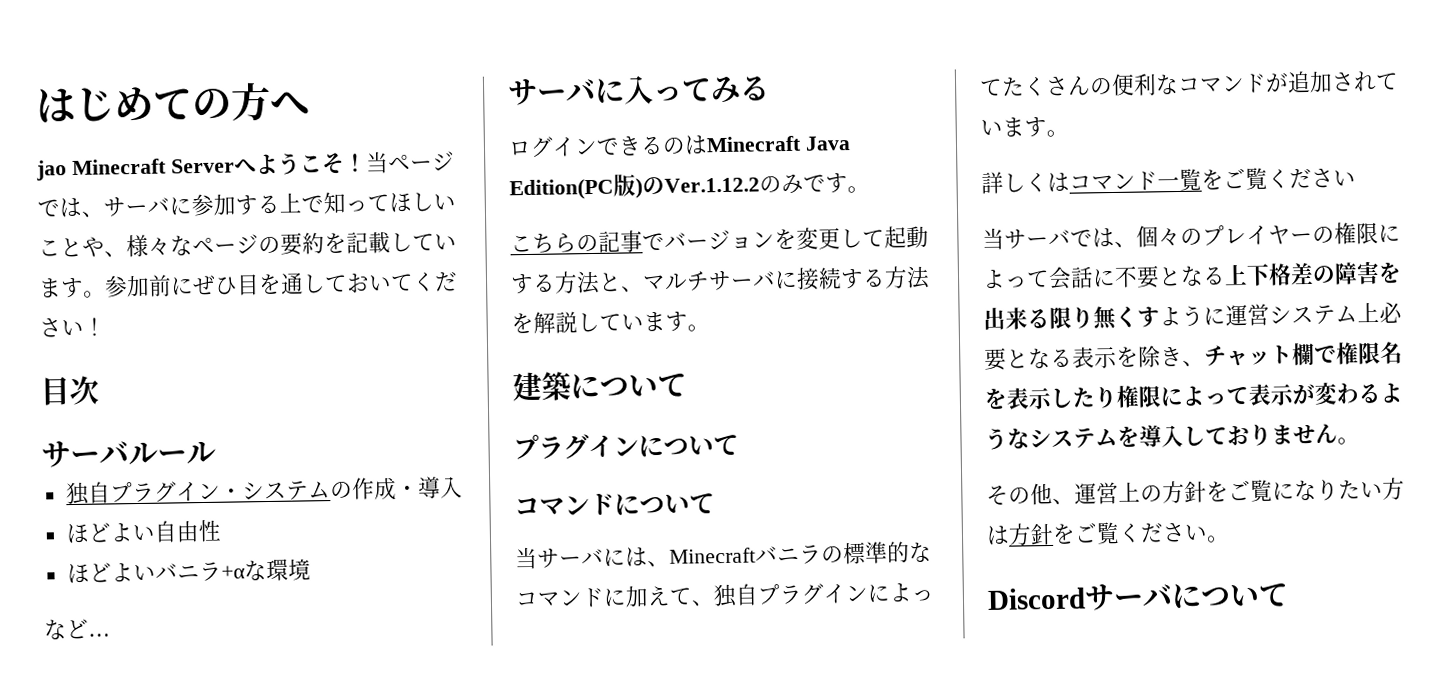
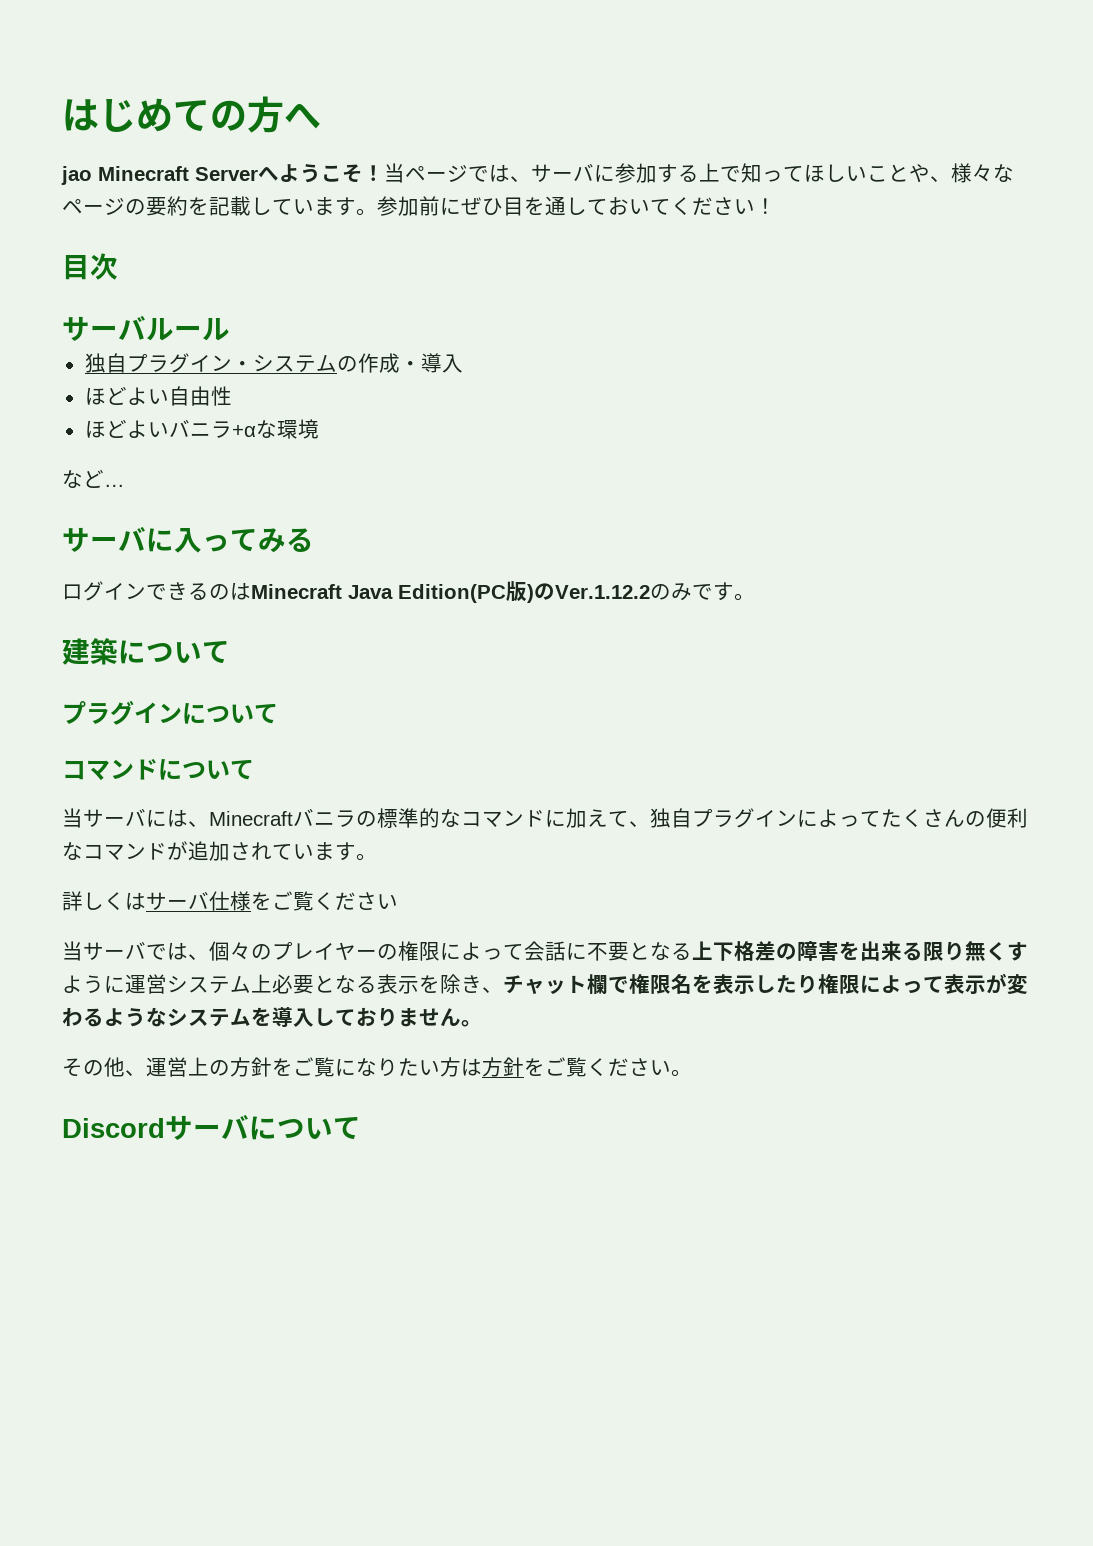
- こちらの記事でバージョンを変更して起動する方法と、マルチサーバに接続する方法を解説しています。
- 詳しくはコマンド一覧をご覧ください
+ 詳しくはサーバ仕様をご覧ください

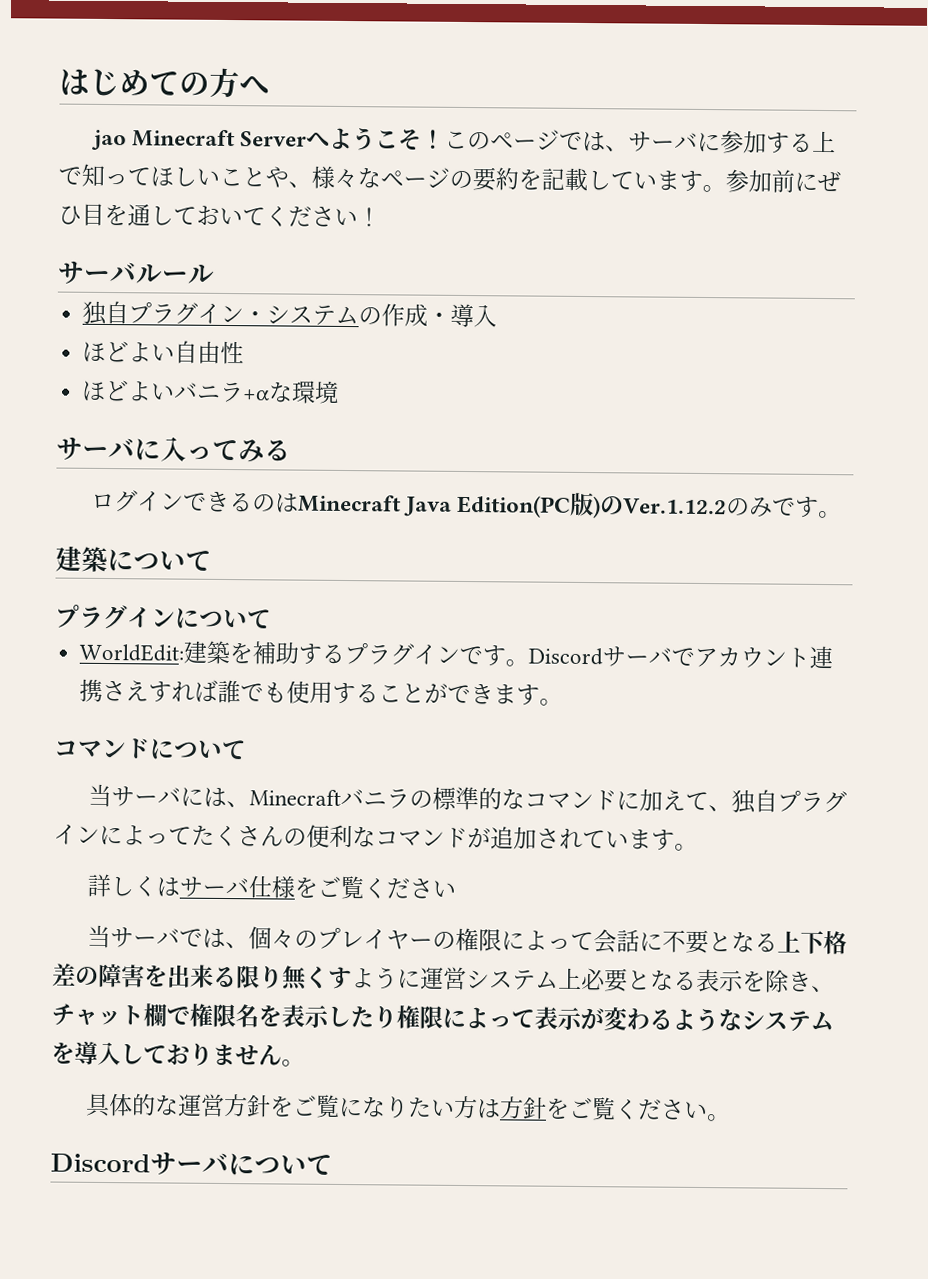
- 当ページでは、サーバに参加する上で知ってほしいことや、様々なページの要約を記載しています。
+ このページでは、サーバに参加する上で知ってほしいことや、様々なページの要約を記載しています。
- 目次
- など…
+ WorldEdit:建築を補助するプラグインです。Discordサーバでアカウント連携さえすれば誰でも使用することができます。
- その他、運営上の方針をご覧になりたい方は方針をご覧ください。
+ 具体的な運営方針をご覧になりたい方は方針をご覧ください。

